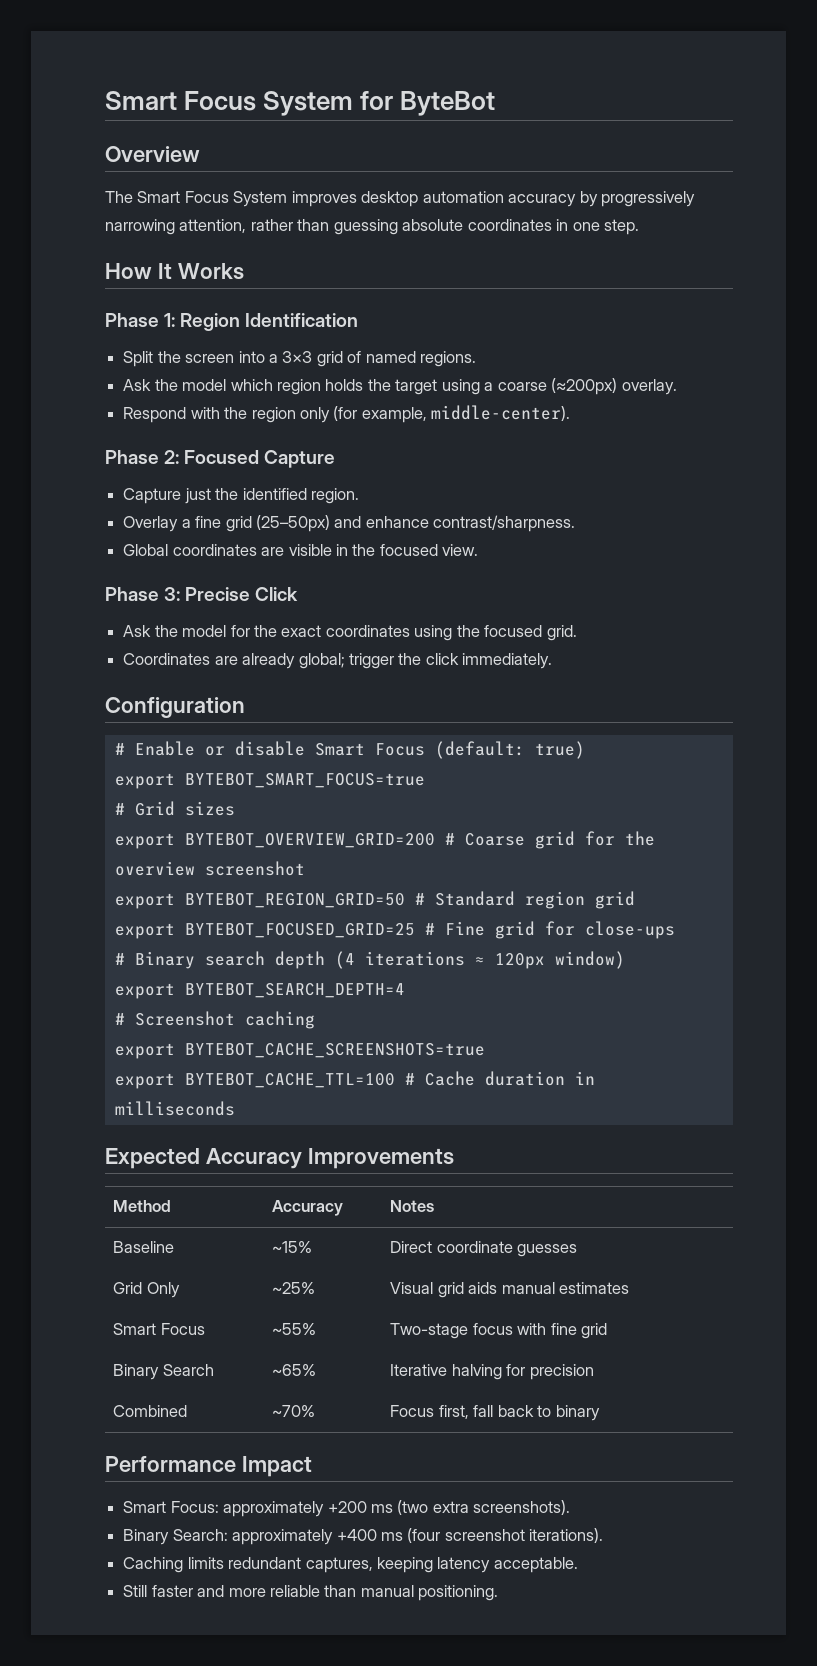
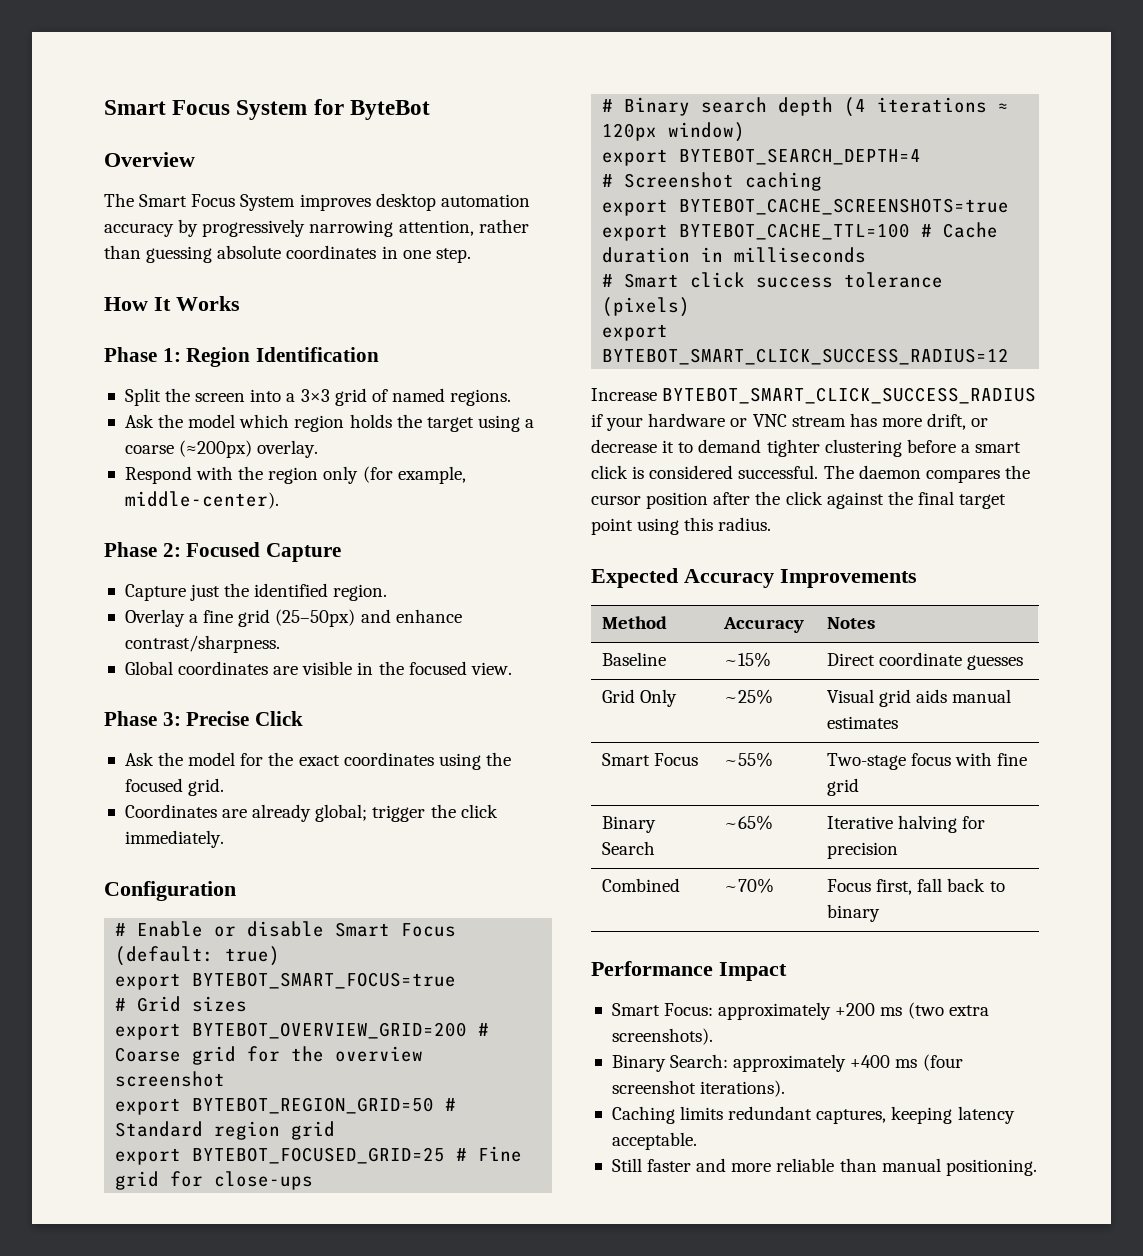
+ # Smart click success tolerance (pixels)
+ export BYTEBOT_SMART_CLICK_SUCCESS_RADIUS=12
+ Increase BYTEBOT_SMART_CLICK_SUCCESS_RADIUS if your hardware or VNC stream has more drift, or decrease it to demand tighter clustering before a smart click is considered successful. The daemon compares the cursor position after the click against the final target point using this radius.

